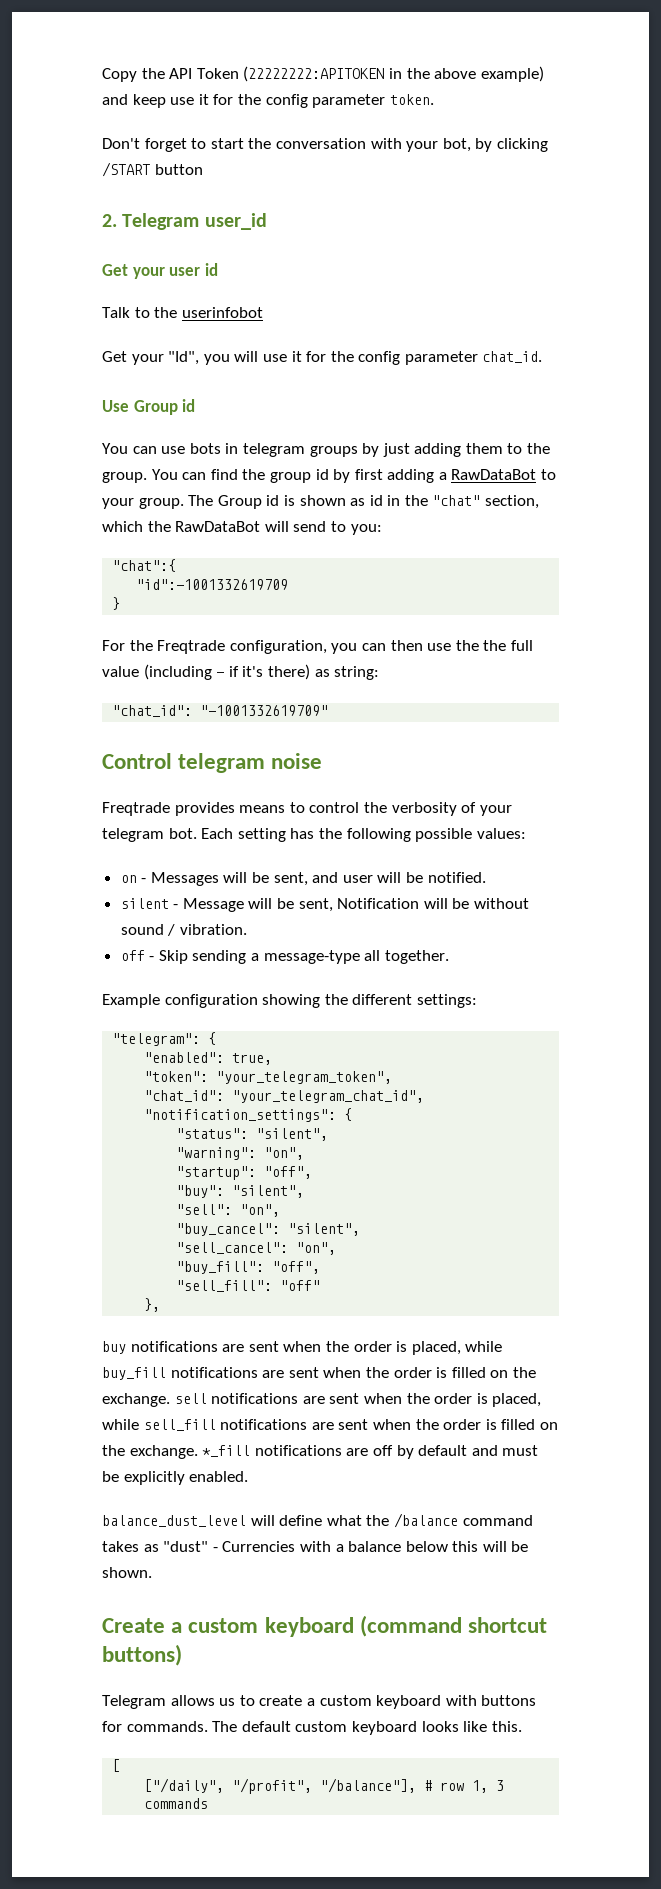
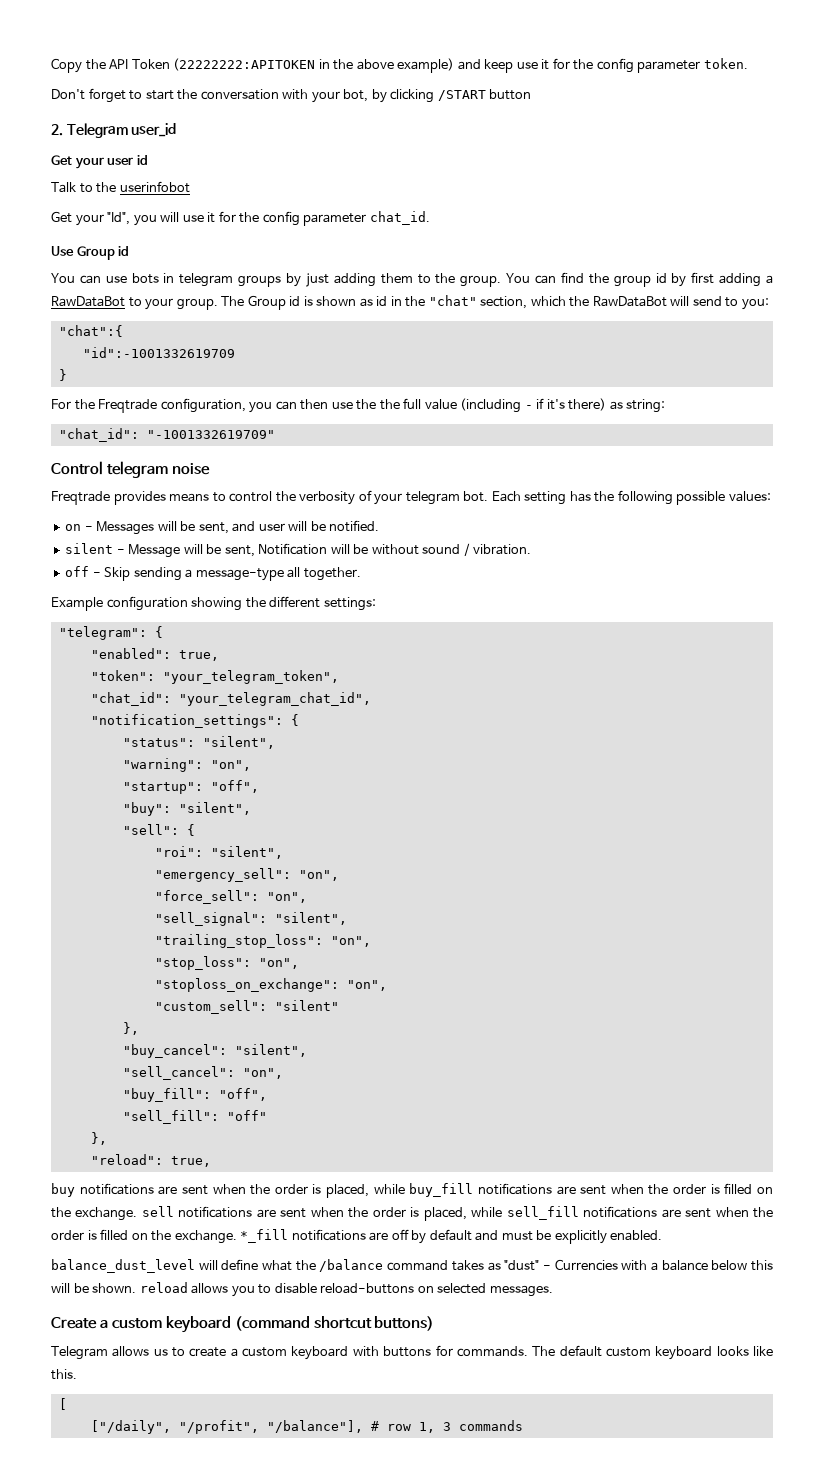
- "sell": "on",
+ "sell": {
+ "roi": "silent",
+ "emergency_sell": "on",
+ "force_sell": "on",
+ "sell_signal": "silent",
+ "trailing_stop_loss": "on",
+ "stop_loss": "on",
+ "stoploss_on_exchange": "on",
+ "custom_sell": "silent"
+ },
+ "reload": true,
- balance_dust_level will define what the /balance command takes as "dust" - Currencies with a balance below this will be shown.
+ balance_dust_level will define what the /balance command takes as "dust" - Currencies with a balance below this will be shown. reload allows you to disable reload-buttons on selected messages.

